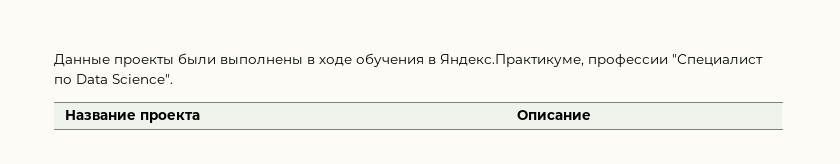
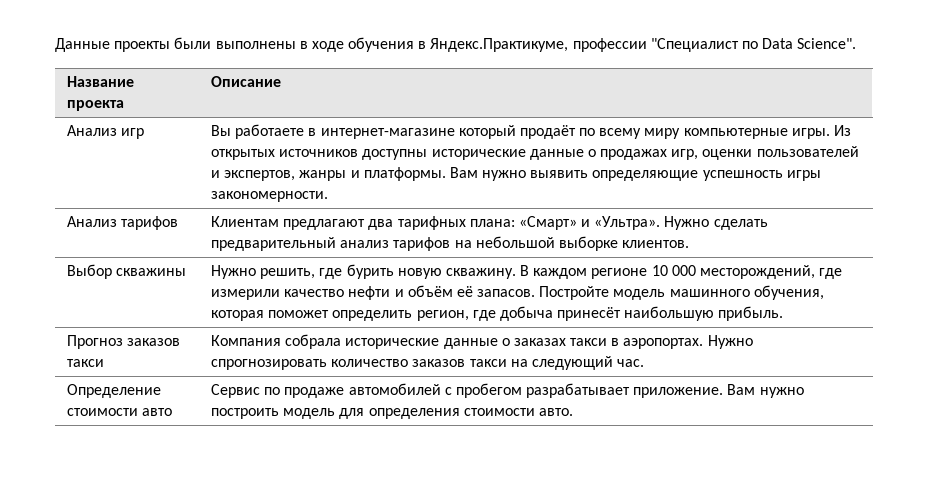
+ Анализ игр | Вы работаете в интернет-магазине который продаёт по всему миру компьютерные игры. Из открытых источников доступны исторические данные о продажах игр, оценки пользователей и экспертов, жанры и платформы. Вам нужно выявить определяющие успешность игры закономерности.
+ Анализ тарифов | Клиентам предлагают два тарифных плана: «Смарт» и «Ультра». Нужно сделать предварительный анализ тарифов на небольшой выборке клиентов.
+ Выбор скважины | Нужно решить, где бурить новую скважину. В каждом регионе 10 000 месторождений, где измерили качество нефти и объём её запасов. Постройте модель машинного обучения, которая поможет определить регион, где добыча принесёт наибольшую прибыль.
+ Прогноз заказов такси | Компания собрала исторические данные о заказах такси в аэропортах. Нужно спрогнозировать количество заказов такси на следующий час.
+ Определение стоимости авто | Сервис по продаже автомобилей с пробегом разрабатывает приложение. Вам нужно построить модель для определения стоимости авто.

